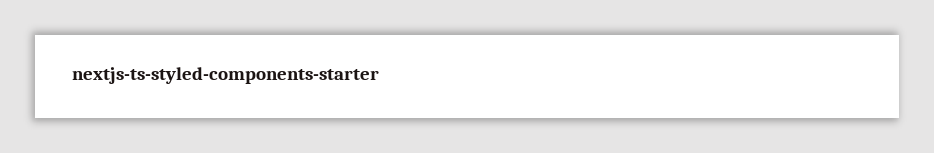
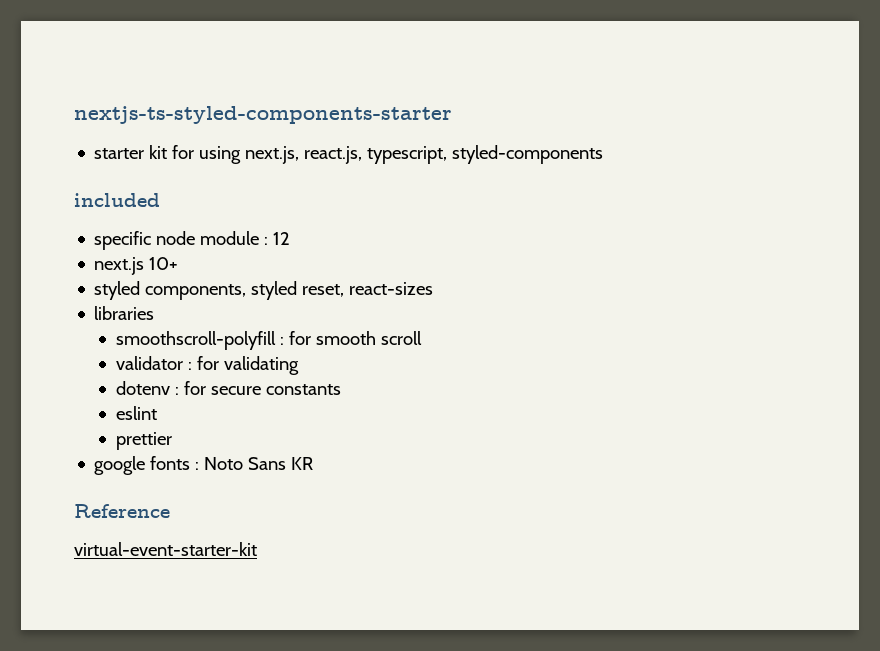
+ starter kit for using next.js, react.js, typescript, styled-components
+ included
+ specific node module : 12
+ next.js 10+
+ styled components, styled reset, react-sizes
+ libraries
+ smoothscroll-polyfill : for smooth scroll
+ validator : for validating
+ dotenv : for secure constants
+ eslint
+ prettier
+ google fonts : Noto Sans KR
+ Reference
+ virtual-event-starter-kit

